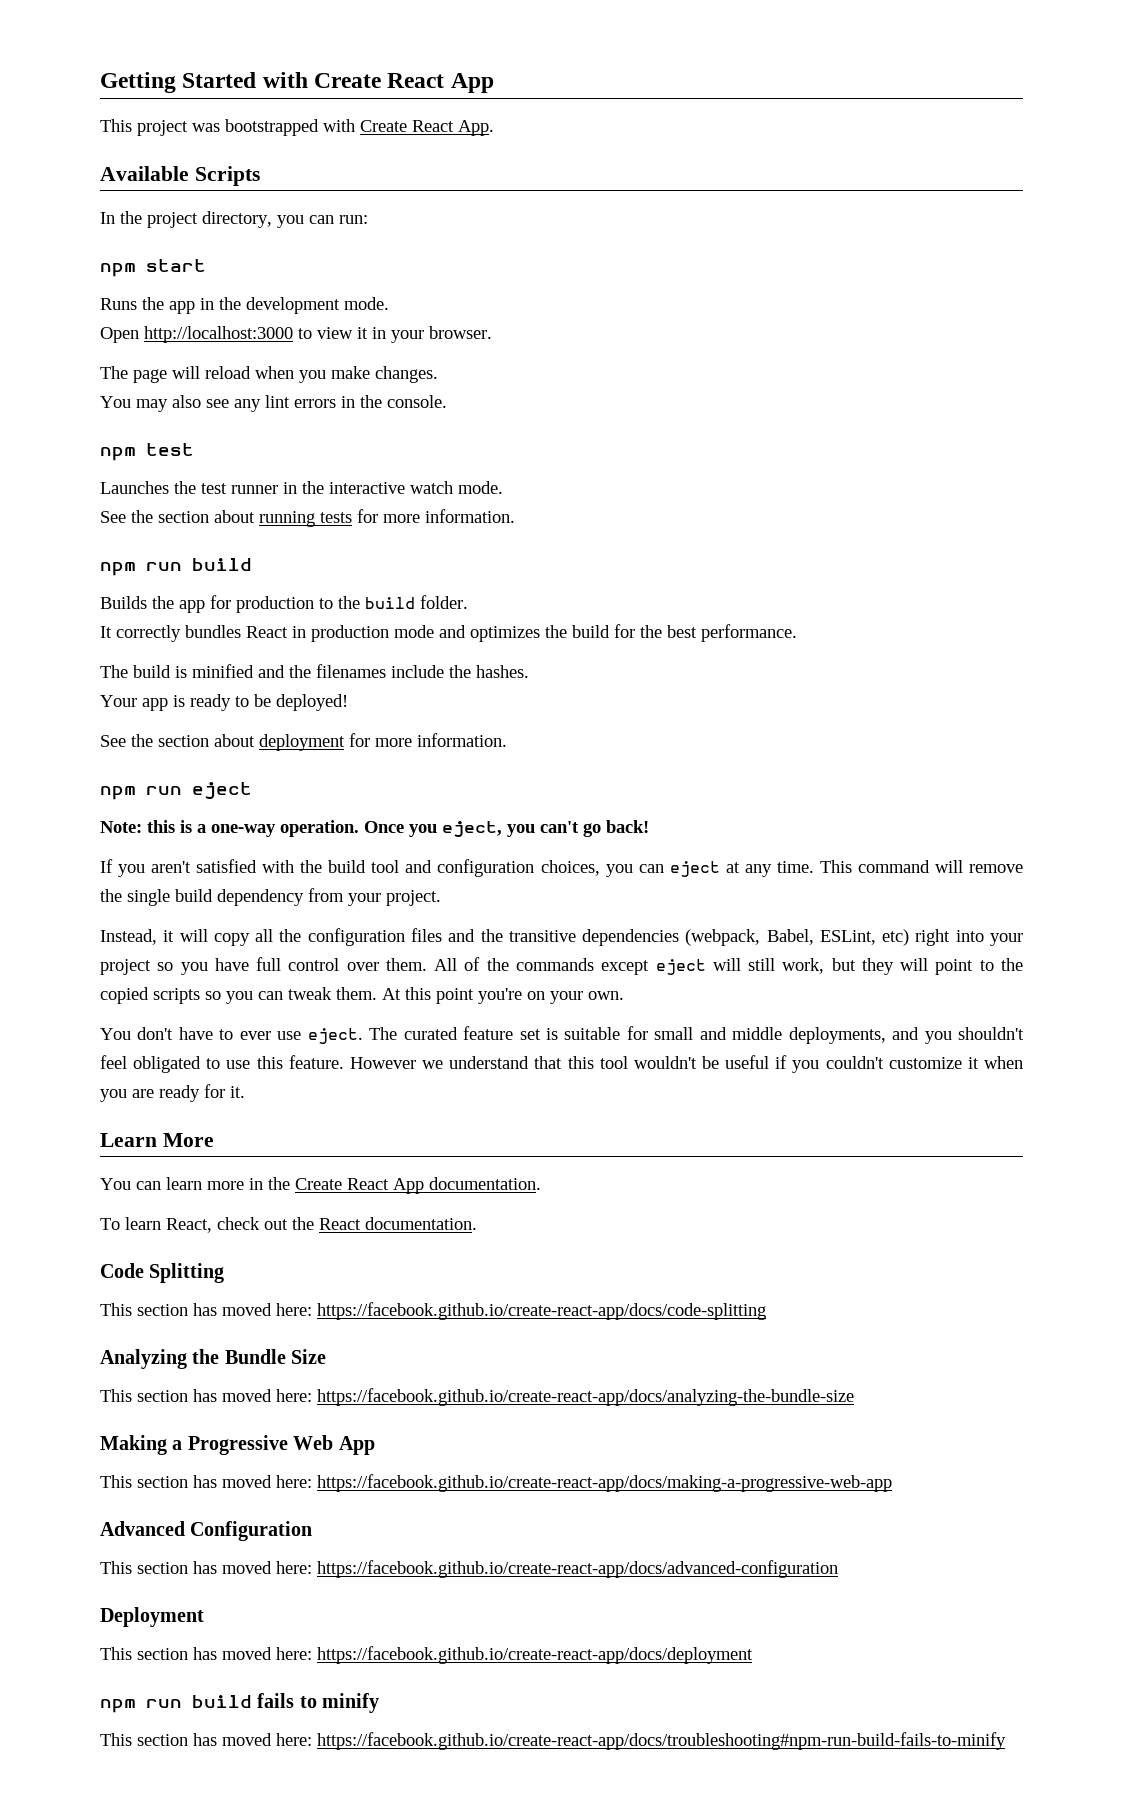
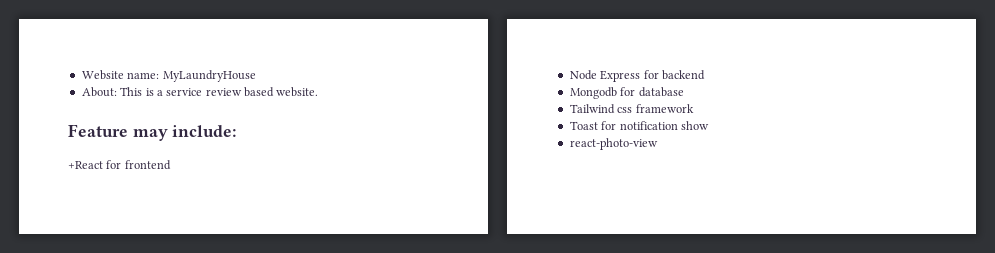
- Getting Started with Create React App
- This project was bootstrapped with Create React App.
- Available Scripts
- In the project directory, you can run:
- npm start
- Runs the app in the development mode.
- Open http://localhost:3000 to view it in your browser.
- The page will reload when you make changes.
- You may also see any lint errors in the console.
- npm test
- Launches the test runner in the interactive watch mode.
- See the section about running tests for more information.
- npm run build
- Builds the app for production to the build folder.
- It correctly bundles React in production mode and optimizes the build for the best performance.
- The build is minified and the filenames include the hashes.
- Your app is ready to be deployed!
- See the section about deployment for more information.
- npm run eject
- Note: this is a one-way operation. Once you eject, you can't go back!
- If you aren't satisfied with the build tool and configuration choices, you can eject at any time. This command will remove the single build dependency from your project.
- Instead, it will copy all the configuration files and the transitive dependencies (webpack, Babel, ESLint, etc) right into your project so you have full control over them. All of the commands except eject will still work, but they will point to the copied scripts so you can tweak them. At this point you're on your own.
- You don't have to ever use eject. The curated feature set is suitable for small and middle deployments, and you shouldn't feel obligated to use this feature. However we understand that this tool wouldn't be useful if you couldn't customize it when you are ready for it.
- Learn More
- You can learn more in the Create React App documentation.
- To learn React, check out the React documentation.
- Code Splitting
- This section has moved here: https://facebook.github.io/create-react-app/docs/code-splitting
- Analyzing the Bundle Size
- This section has moved here: https://facebook.github.io/create-react-app/docs/analyzing-the-bundle-size
- Making a Progressive Web App
- This section has moved here: https://facebook.github.io/create-react-app/docs/making-a-progressive-web-app
- Advanced Configuration
- This section has moved here: https://facebook.github.io/create-react-app/docs/advanced-configuration
- Deployment
- This section has moved here: https://facebook.github.io/create-react-app/docs/deployment
- npm run build fails to minify
- This section has moved here: https://facebook.github.io/create-react-app/docs/troubleshooting#npm-run-build-fails-to-minify
+ Website name: MyLaundryHouse
+ About: This is a service review based website.
+ Feature may include:
+ +React for frontend
+ Node Express for backend
+ Mongodb for database
+ Tailwind css framework
+ Toast for notification show
+ react-photo-view

